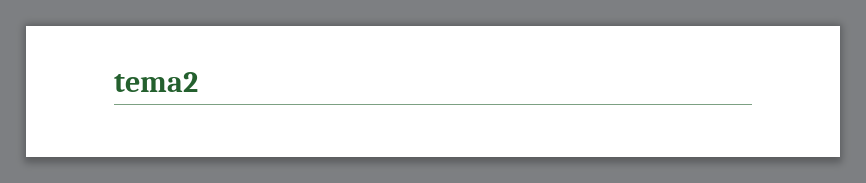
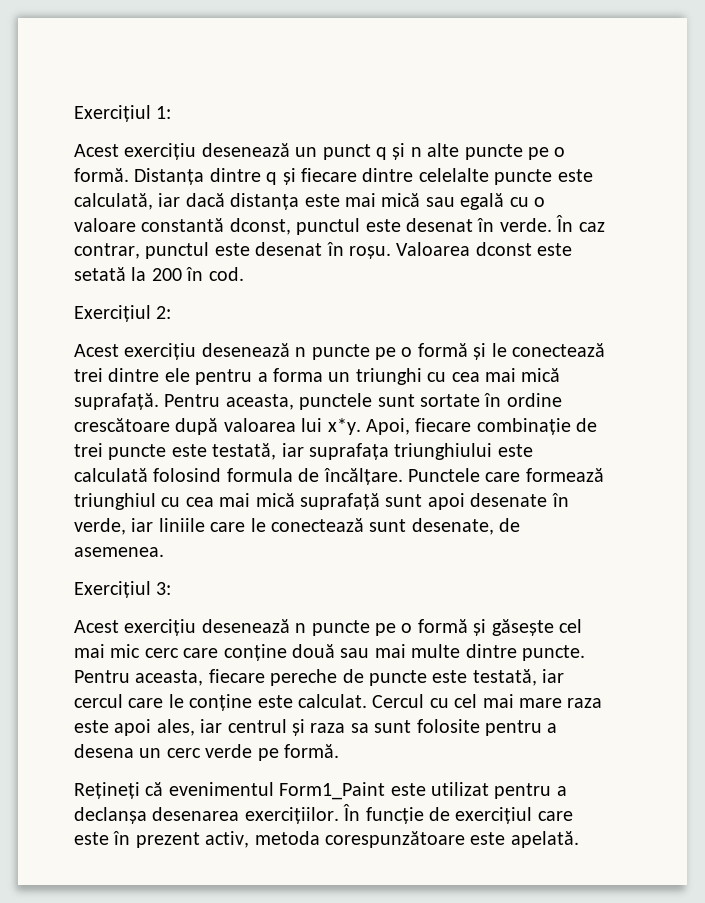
- tema2
+ Exercițiul 1:
+ Acest exercițiu desenează un punct q și n alte puncte pe o formă. Distanța dintre q și fiecare dintre celelalte puncte este calculată, iar dacă distanța este mai mică sau egală cu o valoare constantă dconst, punctul este desenat în verde. În caz contrar, punctul este desenat în roșu. Valoarea dconst este setată la 200 în cod.
+ Exercițiul 2:
+ Acest exercițiu desenează n puncte pe o formă și le conectează trei dintre ele pentru a forma un triunghi cu cea mai mică suprafață. Pentru aceasta, punctele sunt sortate în ordine crescătoare după valoarea lui x*y. Apoi, fiecare combinație de trei puncte este testată, iar suprafața triunghiului este calculată folosind formula de încălțare. Punctele care formează triunghiul cu cea mai mică suprafață sunt apoi desenate în verde, iar liniile care le conectează sunt desenate, de asemenea.
+ Exercițiul 3:
+ Acest exercițiu desenează n puncte pe o formă și găsește cel mai mic cerc care conține două sau mai multe dintre puncte. Pentru aceasta, fiecare pereche de puncte este testată, iar cercul care le conține este calculat. Cercul cu cel mai mare raza este apoi ales, iar centrul și raza sa sunt folosite pentru a desena un cerc verde pe formă.
+ Rețineți că evenimentul Form1_Paint este utilizat pentru a declanșa desenarea exercițiilor. În funcție de exercițiul care este în prezent activ, metoda corespunzătoare este apelată.

